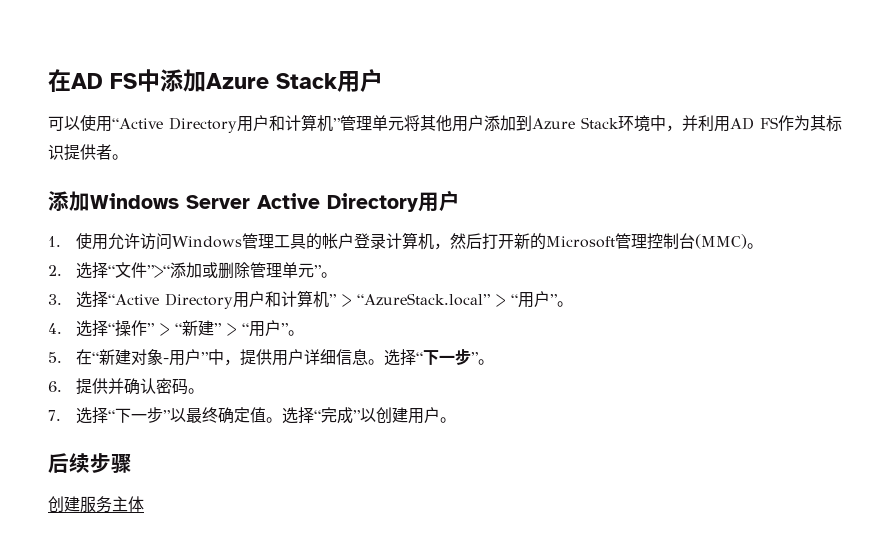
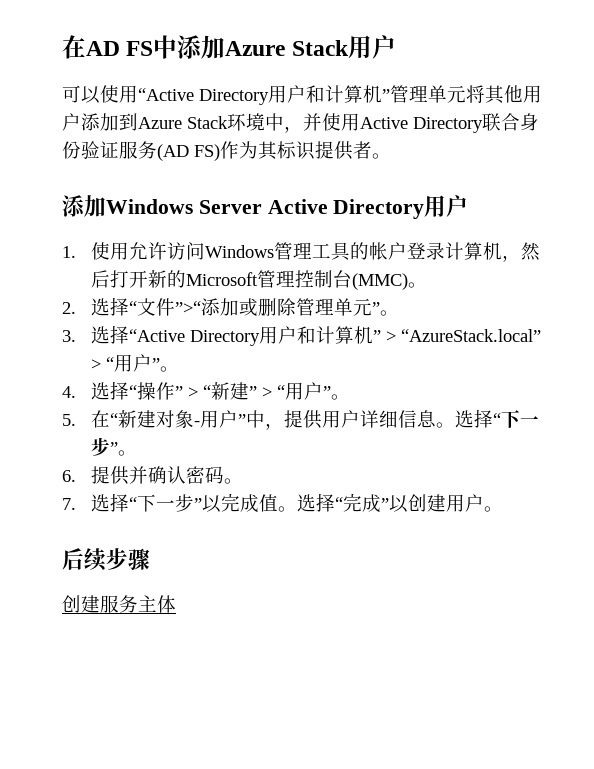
- 可以使用“Active Directory用户和计算机”管理单元将其他用户添加到Azure Stack环境中，并利用AD FS作为其标识提供者。
+ 可以使用“Active Directory用户和计算机”管理单元将其他用户添加到Azure Stack环境中，并使用Active Directory联合身份验证服务(AD FS)作为其标识提供者。
- 7.选择“下一步”以最终确定值。
+ 7.选择“下一步”以完成值。

